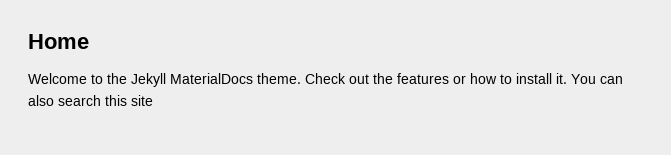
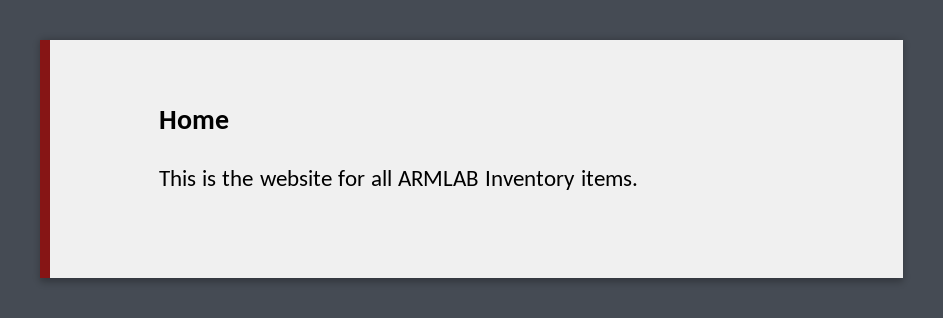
- Welcome to the Jekyll MaterialDocs theme. Check out the features or how to install it. You can also search this site
+ This is the website for all ARMLAB Inventory items.

